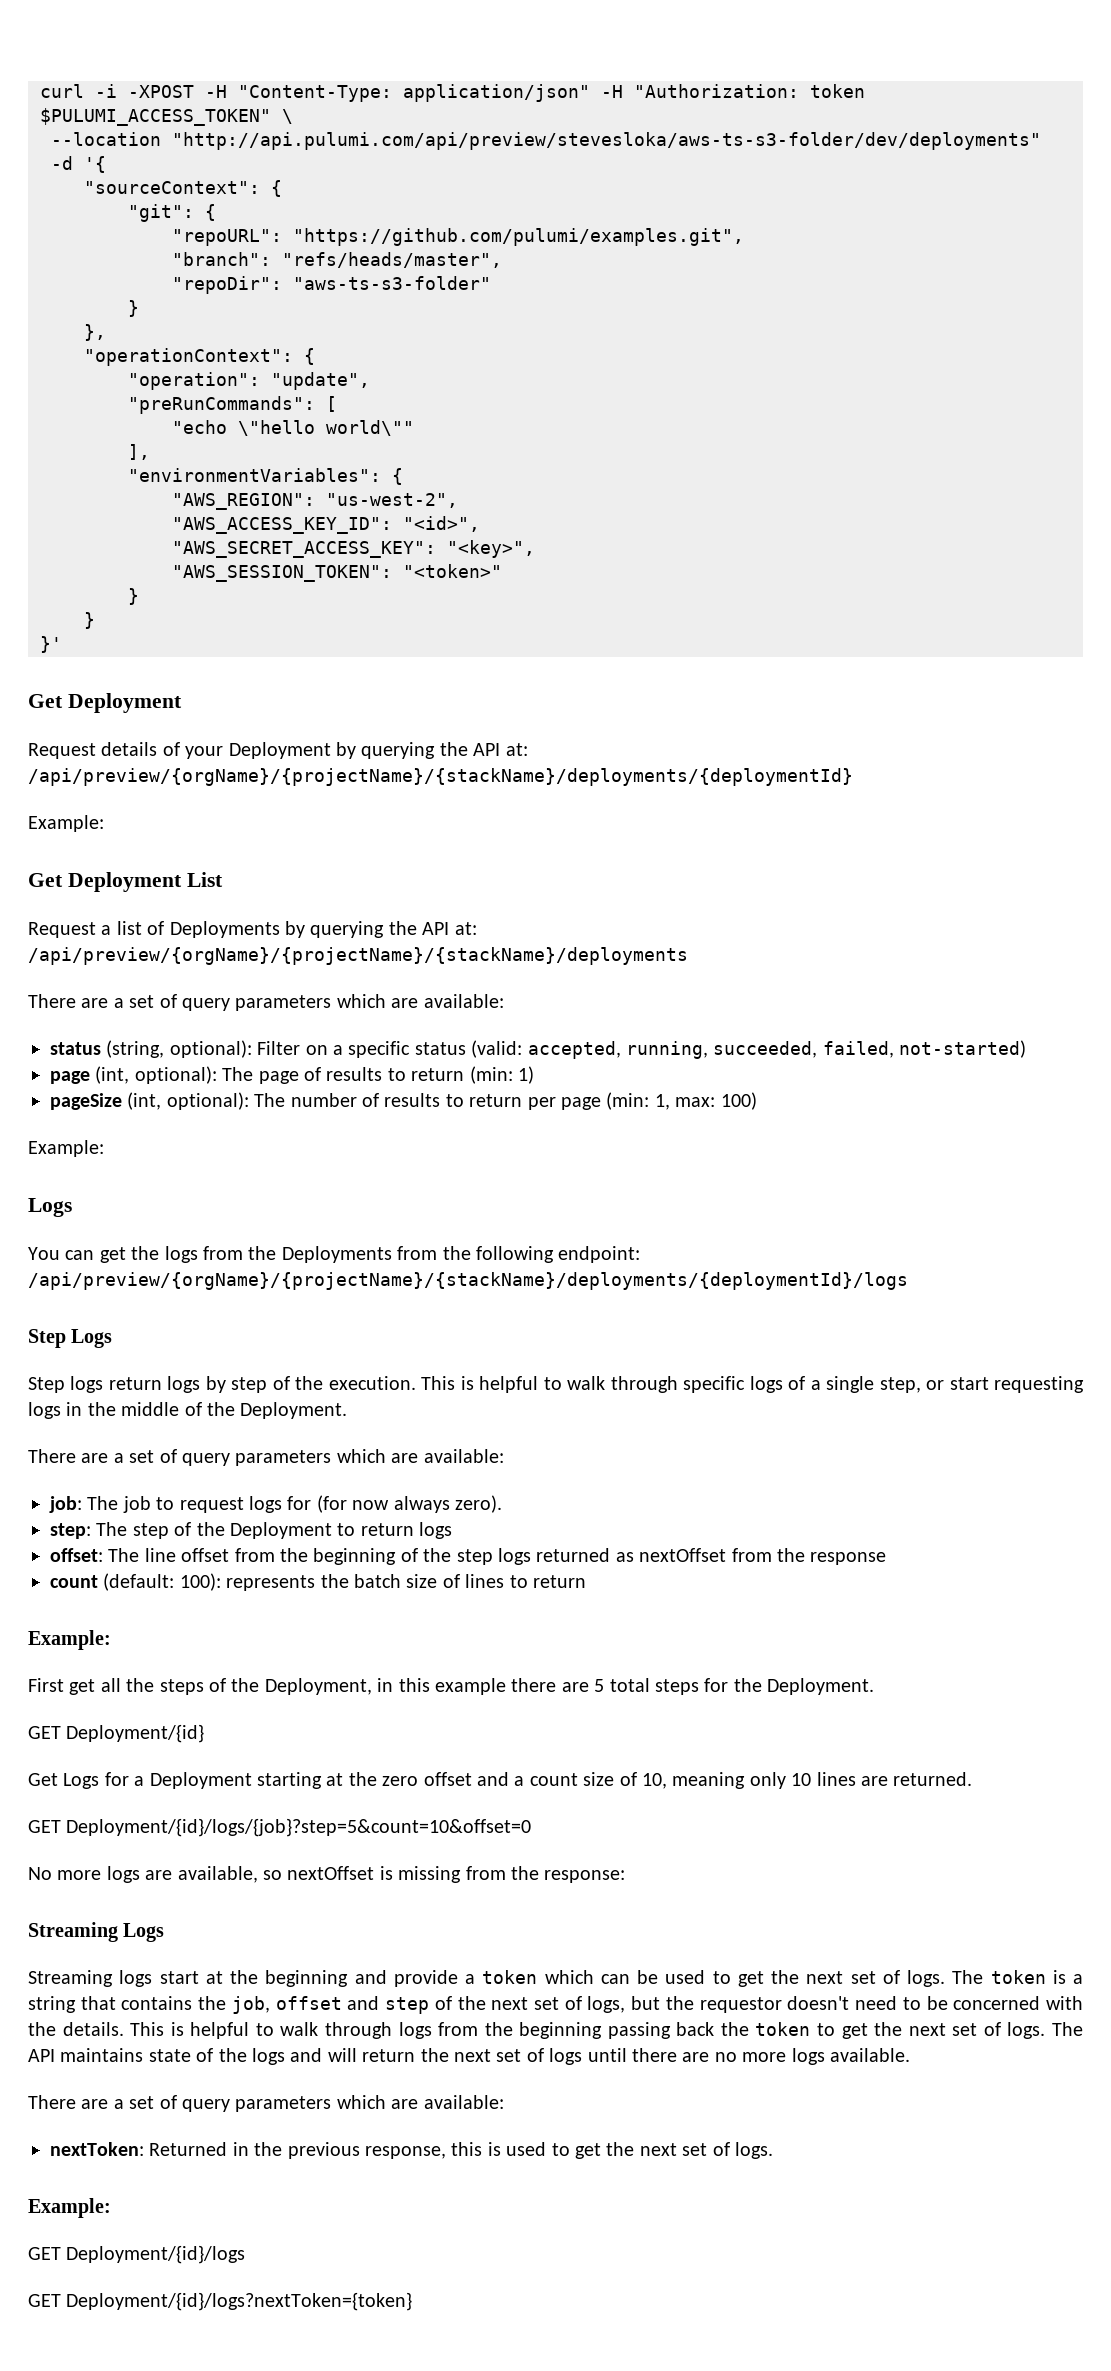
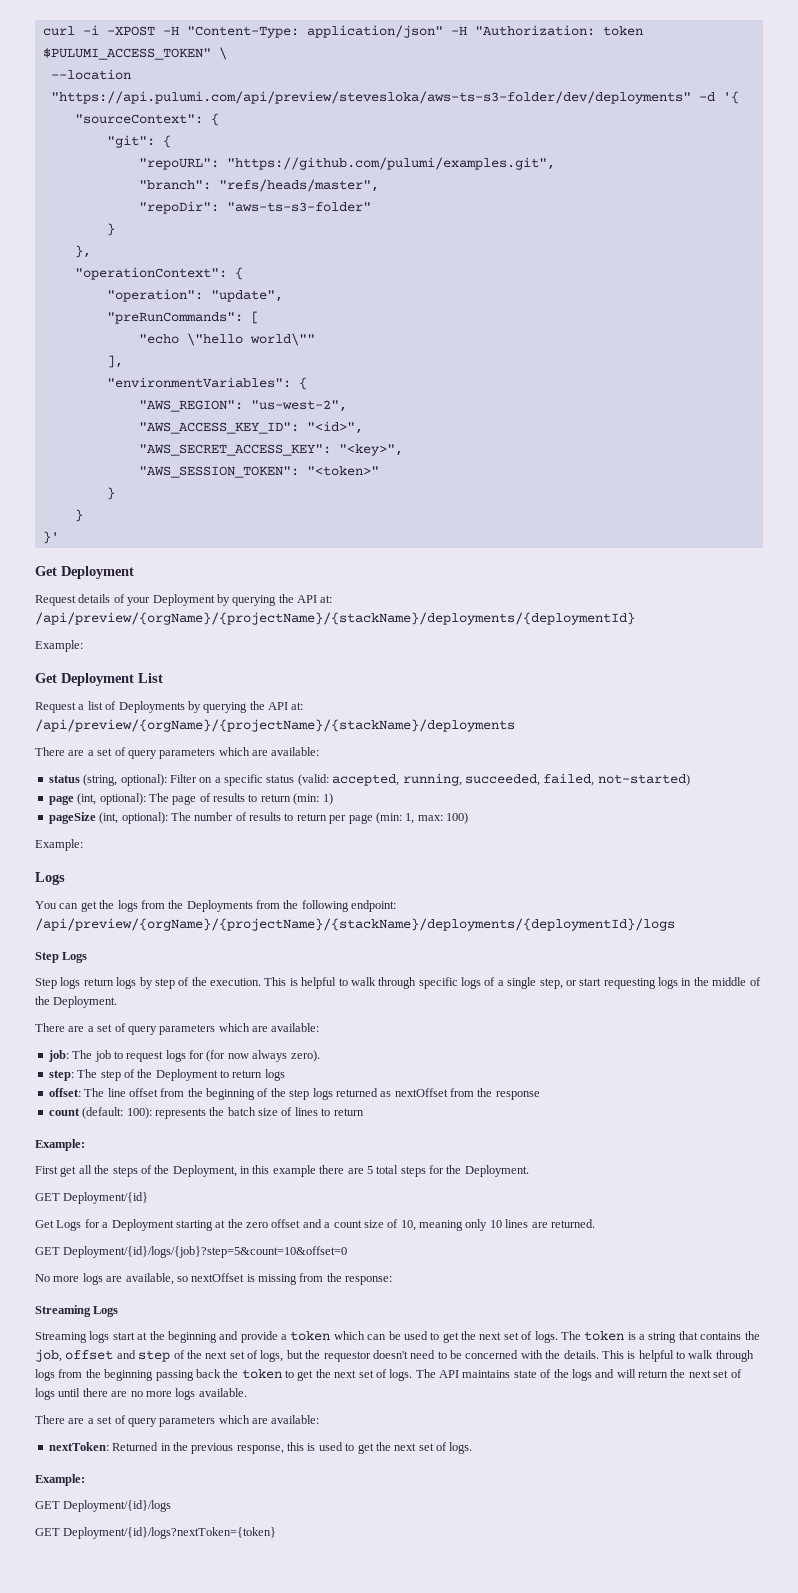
- --location "http://api.pulumi.com/api/preview/stevesloka/aws-ts-s3-folder/dev/deployments" -d '{
+ --location "https://api.pulumi.com/api/preview/stevesloka/aws-ts-s3-folder/dev/deployments" -d '{

